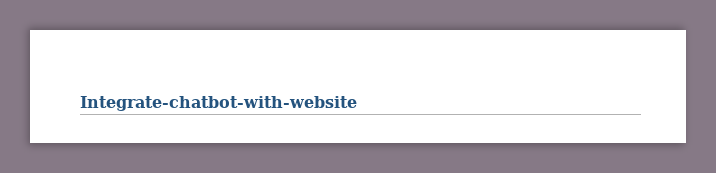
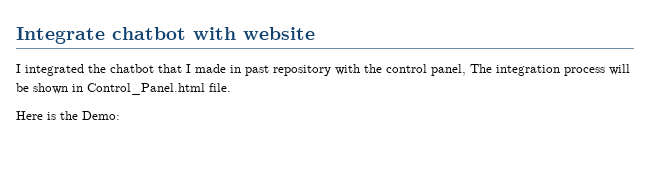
- Integrate-chatbot-with-website
+ Integrate chatbot with website
+ I integrated the chatbot that I made in past repository with the control panel, The integration process will be shown in Control_Panel.html file.
+ Here is the Demo:

